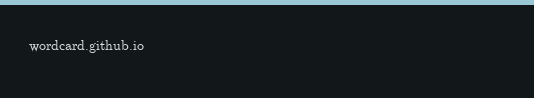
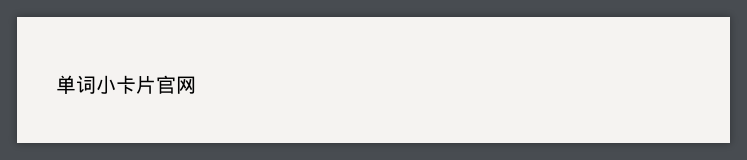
- wordcard.github.io
+ 单词小卡片官网

